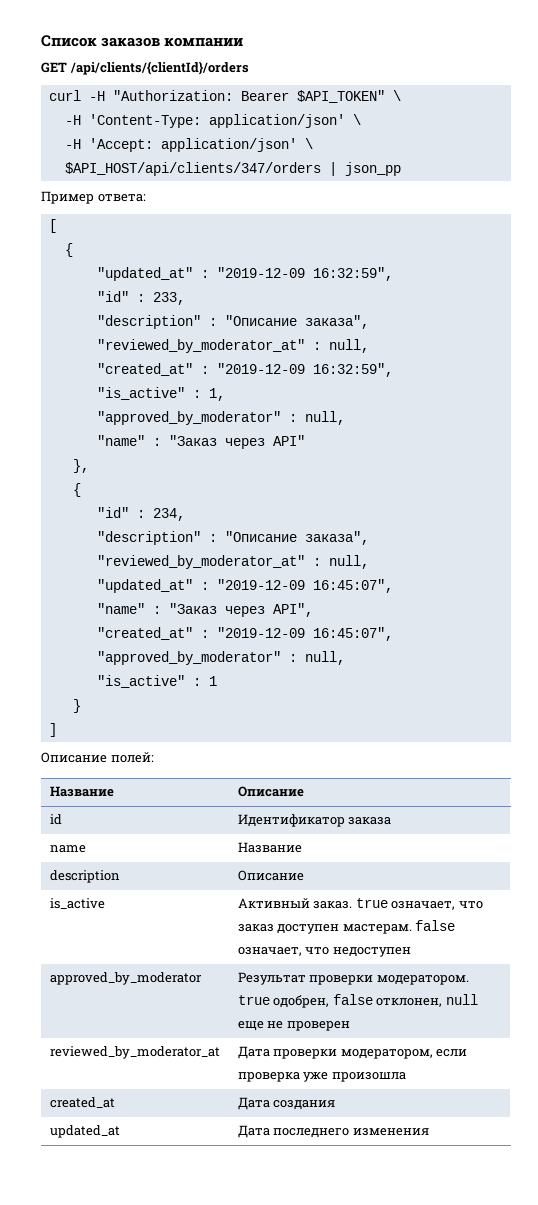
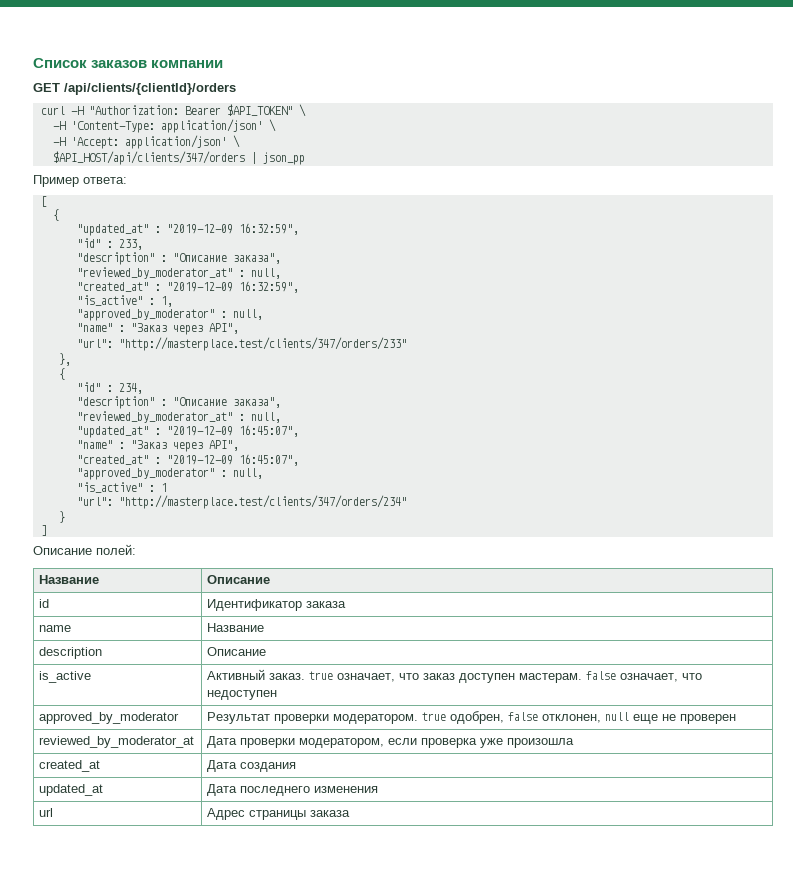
  "is_active" : 1,
  "approved_by_moderator" : null,
- "name" : "Заказ через API"
+ "name" : "Заказ через API",
+ "url": "http://masterplace.test/clients/347/orders/233"
+ "url": "http://masterplace.test/clients/347/orders/234"
+ url | Адрес страницы заказа

